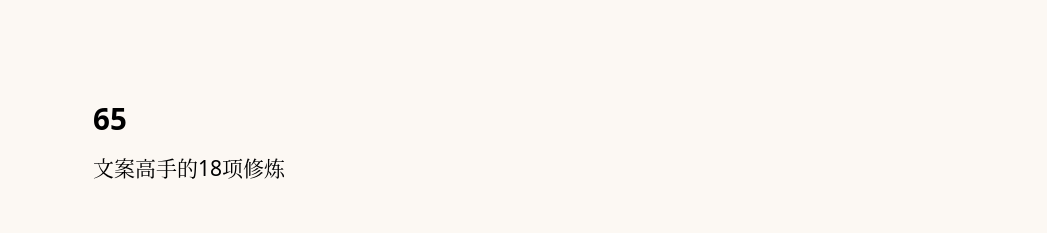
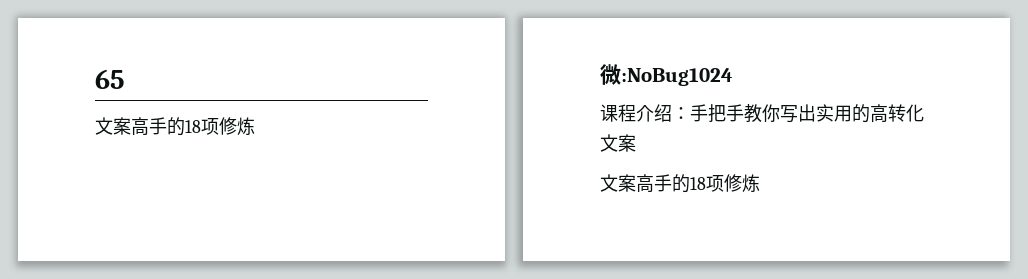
+ 微:NoBug1024
+ 课程介绍：手把手教你写出实用的高转化文案
+ 文案高手的18项修炼

